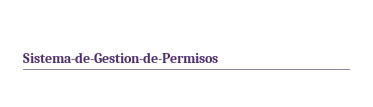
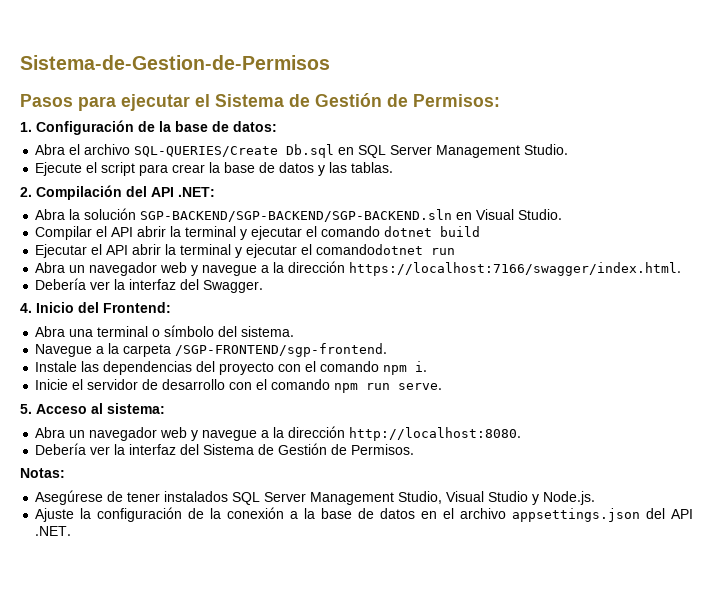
+ Pasos para ejecutar el Sistema de Gestión de Permisos:
+ 1. Configuración de la base de datos:
+ Abra el archivo SQL-QUERIES/Create Db.sql en SQL Server Management Studio.
+ Ejecute el script para crear la base de datos y las tablas.
+ 2. Compilación del API .NET:
+ Abra la solución SGP-BACKEND/SGP-BACKEND/SGP-BACKEND.sln en Visual Studio.
+ Compilar el API abrir la terminal y ejecutar el comando dotnet build
+ Ejecutar el API abrir la terminal y ejecutar el comandodotnet run
+ Abra un navegador web y navegue a la dirección https://localhost:7166/swagger/index.html.
+ Debería ver la interfaz del Swagger.
+ 4. Inicio del Frontend:
+ Abra una terminal o símbolo del sistema.
+ Navegue a la carpeta /SGP-FRONTEND/sgp-frontend.
+ Instale las dependencias del proyecto con el comando npm i.
+ Inicie el servidor de desarrollo con el comando npm run serve.
+ 5. Acceso al sistema:
+ Abra un navegador web y navegue a la dirección http://localhost:8080.
+ Debería ver la interfaz del Sistema de Gestión de Permisos.
+ Notas:
+ Asegúrese de tener instalados SQL Server Management Studio, Visual Studio y Node.js.
+ Ajuste la configuración de la conexión a la base de datos en el archivo appsettings.json del API .NET.

